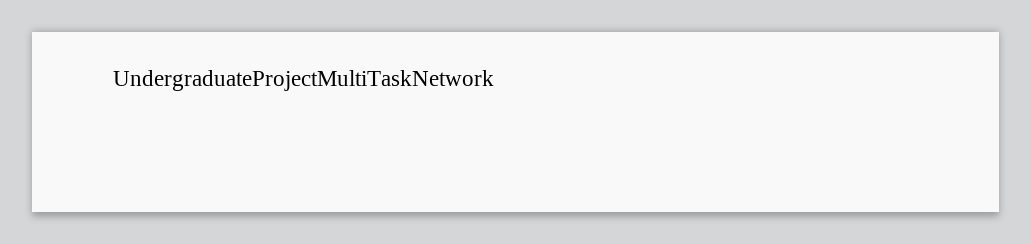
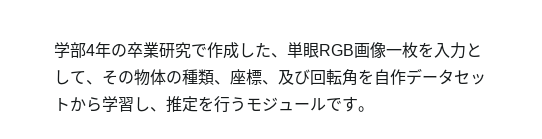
- UndergraduateProjectMultiTaskNetwork
+ 学部4年の卒業研究で作成した、単眼RGB画像一枚を入力として、その物体の種類、座標、及び回転角を自作データセットから学習し、推定を行うモジュールです。

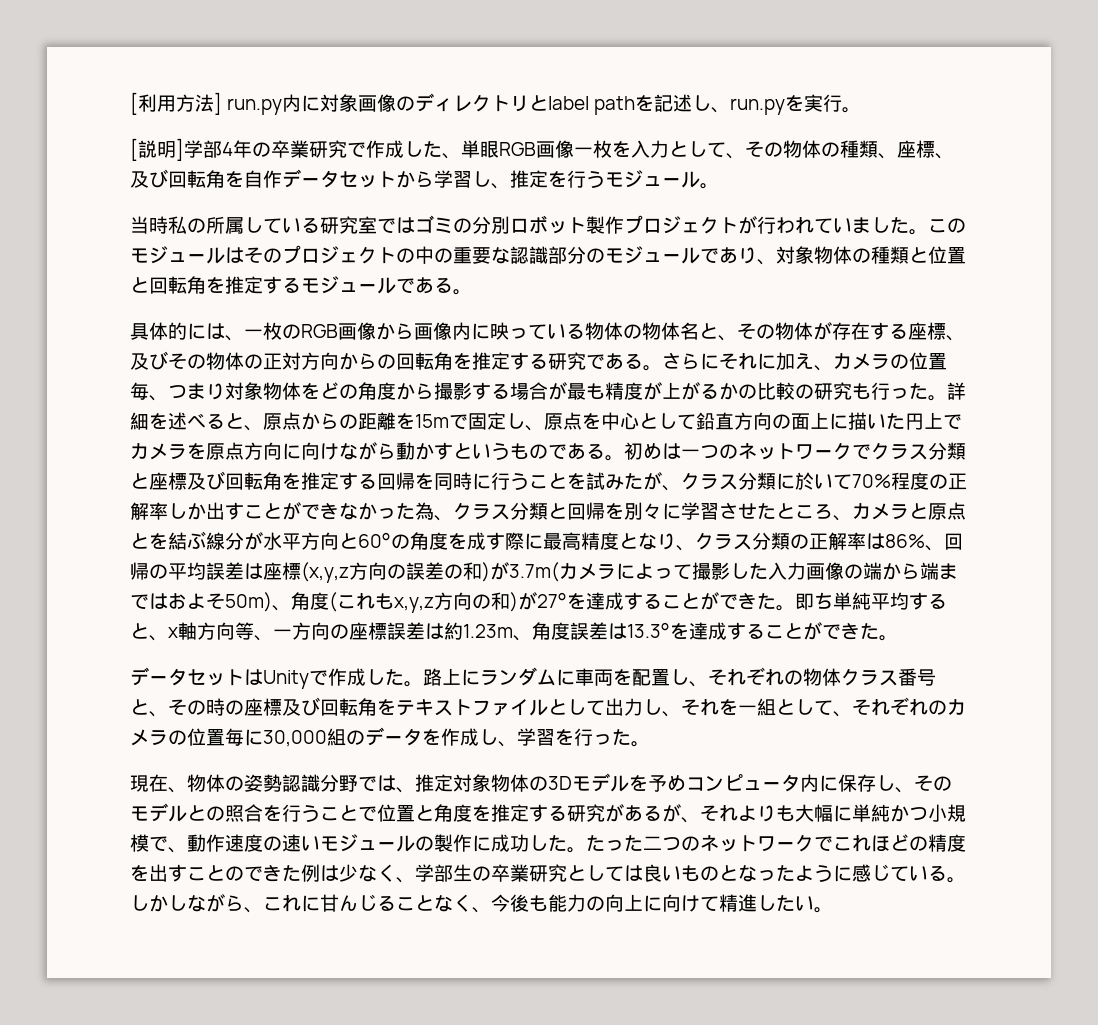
- 学部4年の卒業研究で作成した、単眼RGB画像一枚を入力として、その物体の種類、座標、及び回転角を自作データセットから学習し、推定を行うモジュールです。
+ [利用方法] run.py内に対象画像のディレクトリとlabel pathを記述し、run.pyを実行。
+ [説明]学部4年の卒業研究で作成した、単眼RGB画像一枚を入力として、その物体の種類、座標、及び回転角を自作データセットから学習し、推定を行うモジュール。
+ 当時私の所属している研究室ではゴミの分別ロボット製作プロジェクトが行われていました。このモジュールはそのプロジェクトの中の重要な認識部分のモジュールであり、対象物体の種類と位置と回転角を推定するモジュールである。
+ 具体的には、一枚のRGB画像から画像内に映っている物体の物体名と、その物体が存在する座標、及びその物体の正対方向からの回転角を推定する研究である。さらにそれに加え、カメラの位置毎、つまり対象物体をどの角度から撮影する場合が最も精度が上がるかの比較の研究も行った。詳細を述べると、原点からの距離を15mで固定し、原点を中心として鉛直方向の面上に描いた円上でカメラを原点方向に向けながら動かすというものである。初めは一つのネットワークでクラス分類と座標及び回転角を推定する回帰を同時に行うことを試みたが、クラス分類に於いて70%程度の正解率しか出すことができなかった為、クラス分類と回帰を別々に学習させたところ、カメラと原点とを結ぶ線分が水平方向と60°の角度を成す際に最高精度となり、クラス分類の正解率は86%、回帰の平均誤差は座標(x,y,z方向の誤差の和)が3.7m(カメラによって撮影した入力画像の端から端まではおよそ50m)、角度(これもx,y,z方向の和)が27°を達成することができた。即ち単純平均すると、x軸方向等、一方向の座標誤差は約1.23m、角度誤差は13.3°を達成することができた。
+ データセットはUnityで作成した。路上にランダムに車両を配置し、それぞれの物体クラス番号と、その時の座標及び回転角をテキストファイルとして出力し、それを一組として、それぞれのカメラの位置毎に30,000組のデータを作成し、学習を行った。
+ 現在、物体の姿勢認識分野では、推定対象物体の3Dモデルを予めコンピュータ内に保存し、そのモデルとの照合を行うことで位置と角度を推定する研究があるが、それよりも大幅に単純かつ小規模で、動作速度の速いモジュールの製作に成功した。たった二つのネットワークでこれほどの精度を出すことのできた例は少なく、学部生の卒業研究としては良いものとなったように感じている。しかしながら、これに甘んじることなく、今後も能力の向上に向けて精進したい。

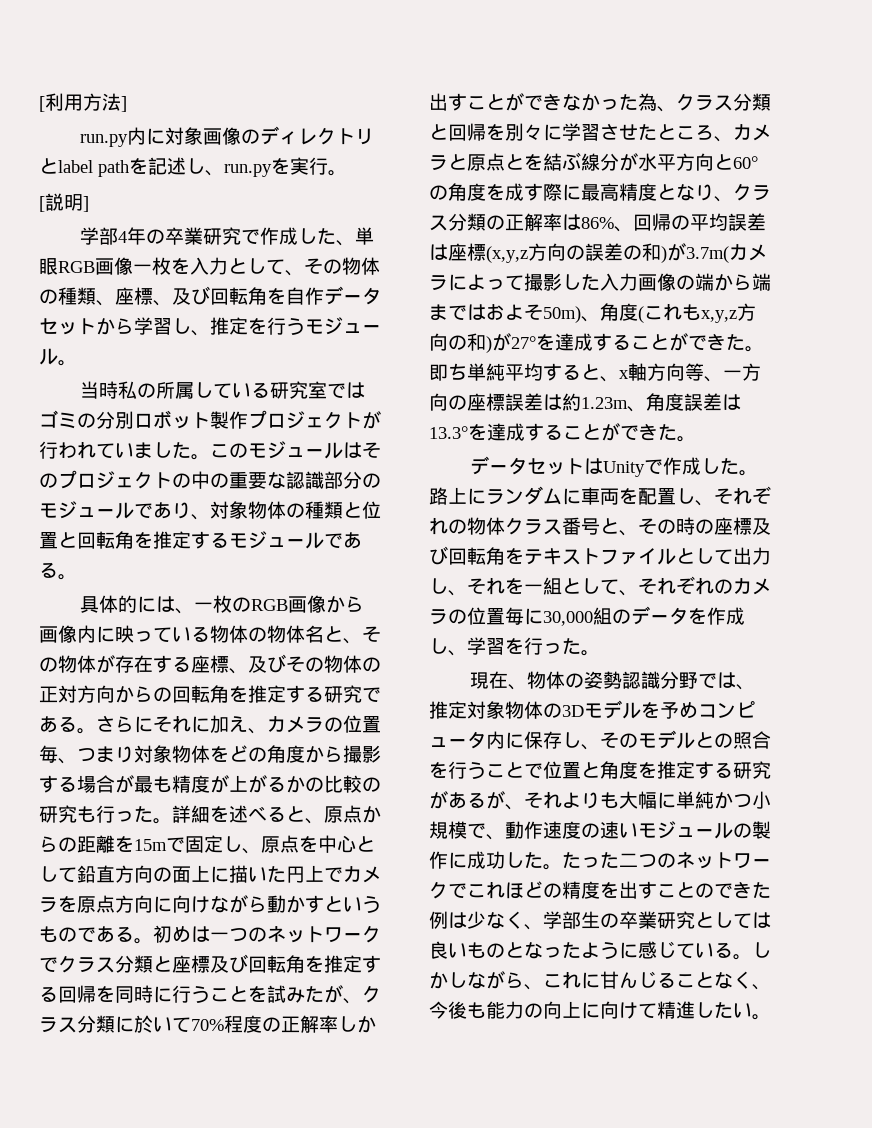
- [利用方法] run.py内に対象画像のディレクトリとlabel pathを記述し、run.pyを実行。
+ [利用方法]
+ run.py内に対象画像のディレクトリとlabel pathを記述し、run.pyを実行。
- [説明]学部4年の卒業研究で作成した、単眼RGB画像一枚を入力として、その物体の種類、座標、及び回転角を自作データセットから学習し、推定を行うモジュール。
+ [説明]
+ 学部4年の卒業研究で作成した、単眼RGB画像一枚を入力として、その物体の種類、座標、及び回転角を自作データセットから学習し、推定を行うモジュール。

